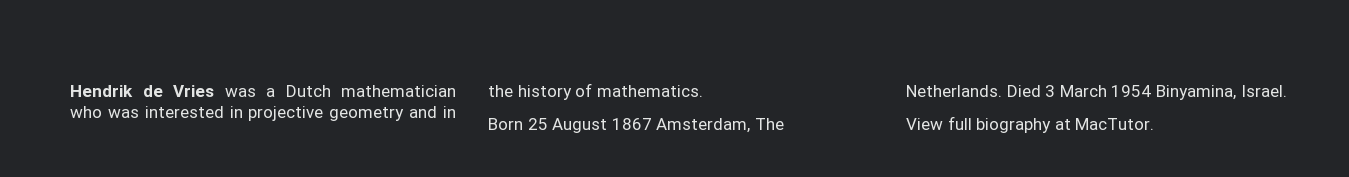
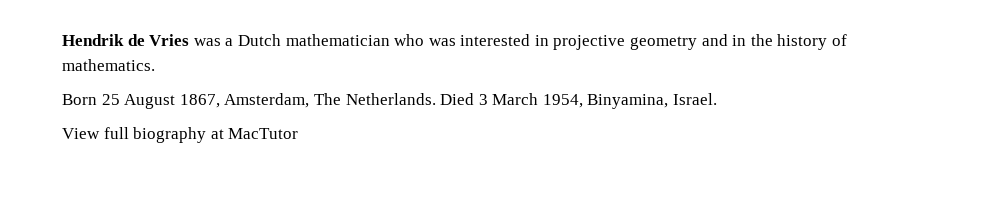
- Born 25 August 1867 Amsterdam, The Netherlands.
+ Born 25 August 1867, Amsterdam, The Netherlands.
- Died 3 March 1954 Binyamina, Israel.
+ Died 3 March 1954, Binyamina, Israel.
- View full biography at MacTutor.
+ View full biography at MacTutor

